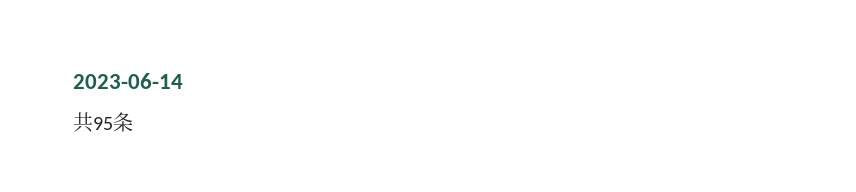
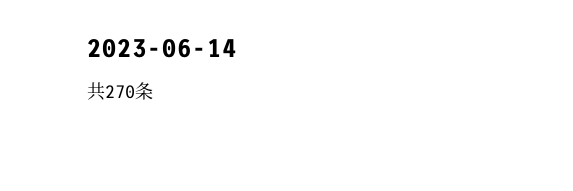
- 共95条
+ 共270条

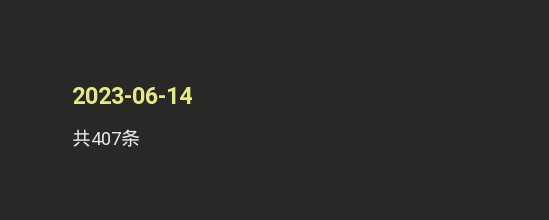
- 共270条
+ 共407条

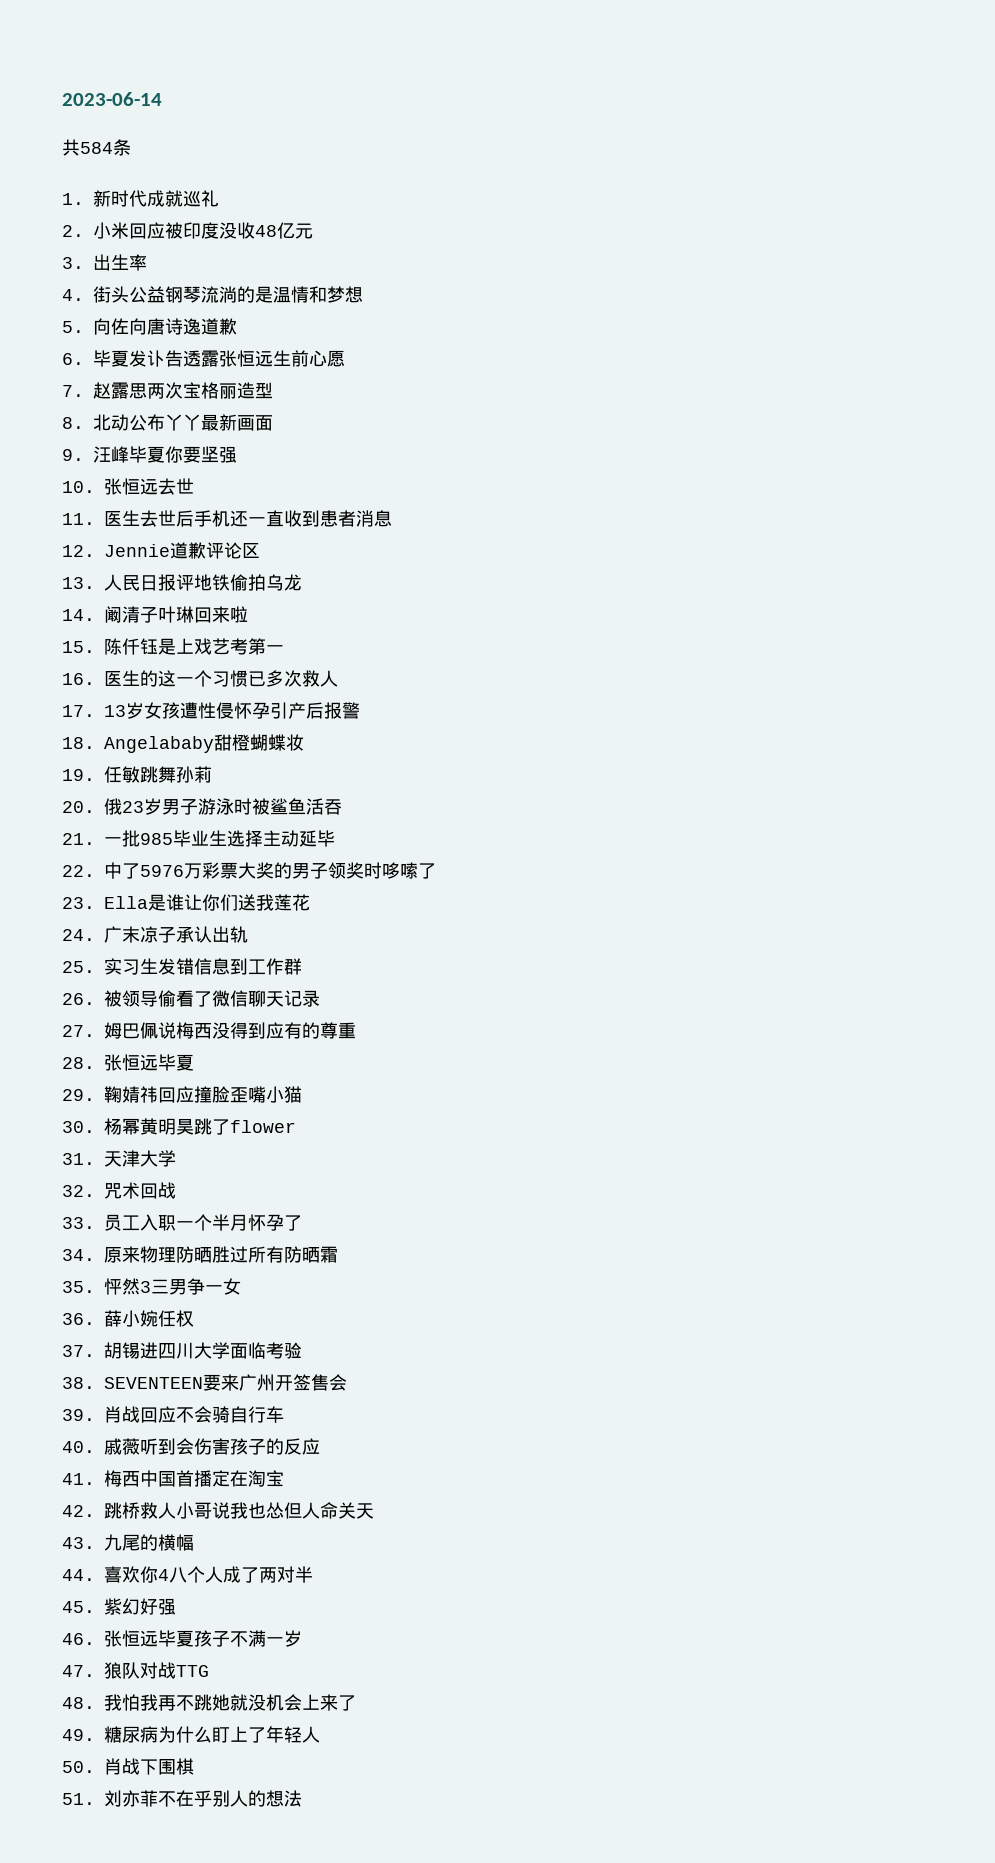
- 共407条
+ 共584条
+ 1.新时代成就巡礼
+ 2.小米回应被印度没收48亿元
+ 3.出生率
+ 4.街头公益钢琴流淌的是温情和梦想
+ 5.向佐向唐诗逸道歉
+ 6.毕夏发讣告透露张恒远生前心愿
+ 7.赵露思两次宝格丽造型
+ 8.北动公布丫丫最新画面
+ 9.汪峰毕夏你要坚强
+ 10.张恒远去世
+ 11.医生去世后手机还一直收到患者消息
+ 12. Jennie道歉评论区
+ 13.人民日报评地铁偷拍乌龙
+ 14.阚清子叶琳回来啦
+ 15.陈仟钰是上戏艺考第一
+ 16.医生的这一个习惯已多次救人
+ 17. 13岁女孩遭性侵怀孕引产后报警
+ 18. Angelababy甜橙蝴蝶妆
+ 19.任敏跳舞孙莉
+ 20.俄23岁男子游泳时被鲨鱼活吞
+ 21.一批985毕业生选择主动延毕
+ 22.中了5976万彩票大奖的男子领奖时哆嗦了
+ 23. Ella是谁让你们送我莲花
+ 24.广末凉子承认出轨
+ 25.实习生发错信息到工作群
+ 26.被领导偷看了微信聊天记录
+ 27.姆巴佩说梅西没得到应有的尊重
+ 28.张恒远毕夏
+ 29.鞠婧祎回应撞脸歪嘴小猫
+ 30.杨幂黄明昊跳了flower
+ 31.天津大学
+ 32.咒术回战
+ 33.员工入职一个半月怀孕了
+ 34.原来物理防晒胜过所有防晒霜
+ 35.怦然3三男争一女
+ 36.薛小婉任权
+ 37.胡锡进四川大学面临考验
+ 38. SEVENTEEN要来广州开签售会
+ 39.肖战回应不会骑自行车
+ 40.戚薇听到会伤害孩子的反应
+ 41.梅西中国首播定在淘宝
+ 42.跳桥救人小哥说我也怂但人命关天
+ 43.九尾的横幅
+ 44.喜欢你4八个人成了两对半
+ 45.紫幻好强
+ 46.张恒远毕夏孩子不满一岁
+ 47.狼队对战TTG
+ 48.我怕我再不跳她就没机会上来了
+ 49.糖尿病为什么盯上了年轻人
+ 50.肖战下围棋
+ 51.刘亦菲不在乎别人的想法

